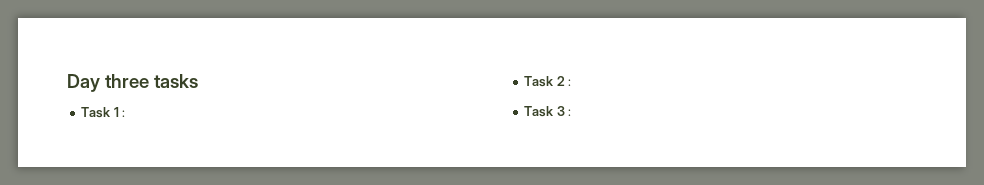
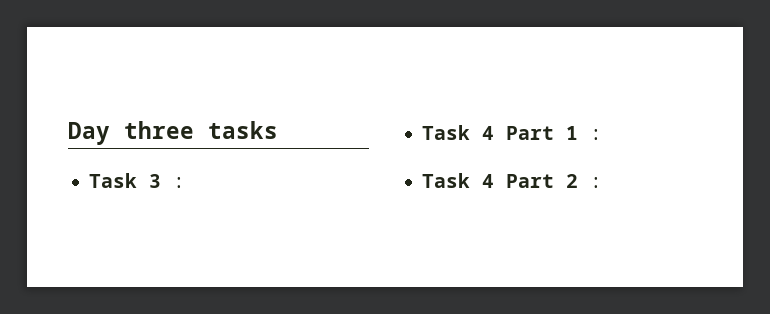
- Task 1 :
+ Task 3 :
+ Task 4 Part 1 :
- Task 2 :
+ Task 4 Part 2 :
- Task 3 :

